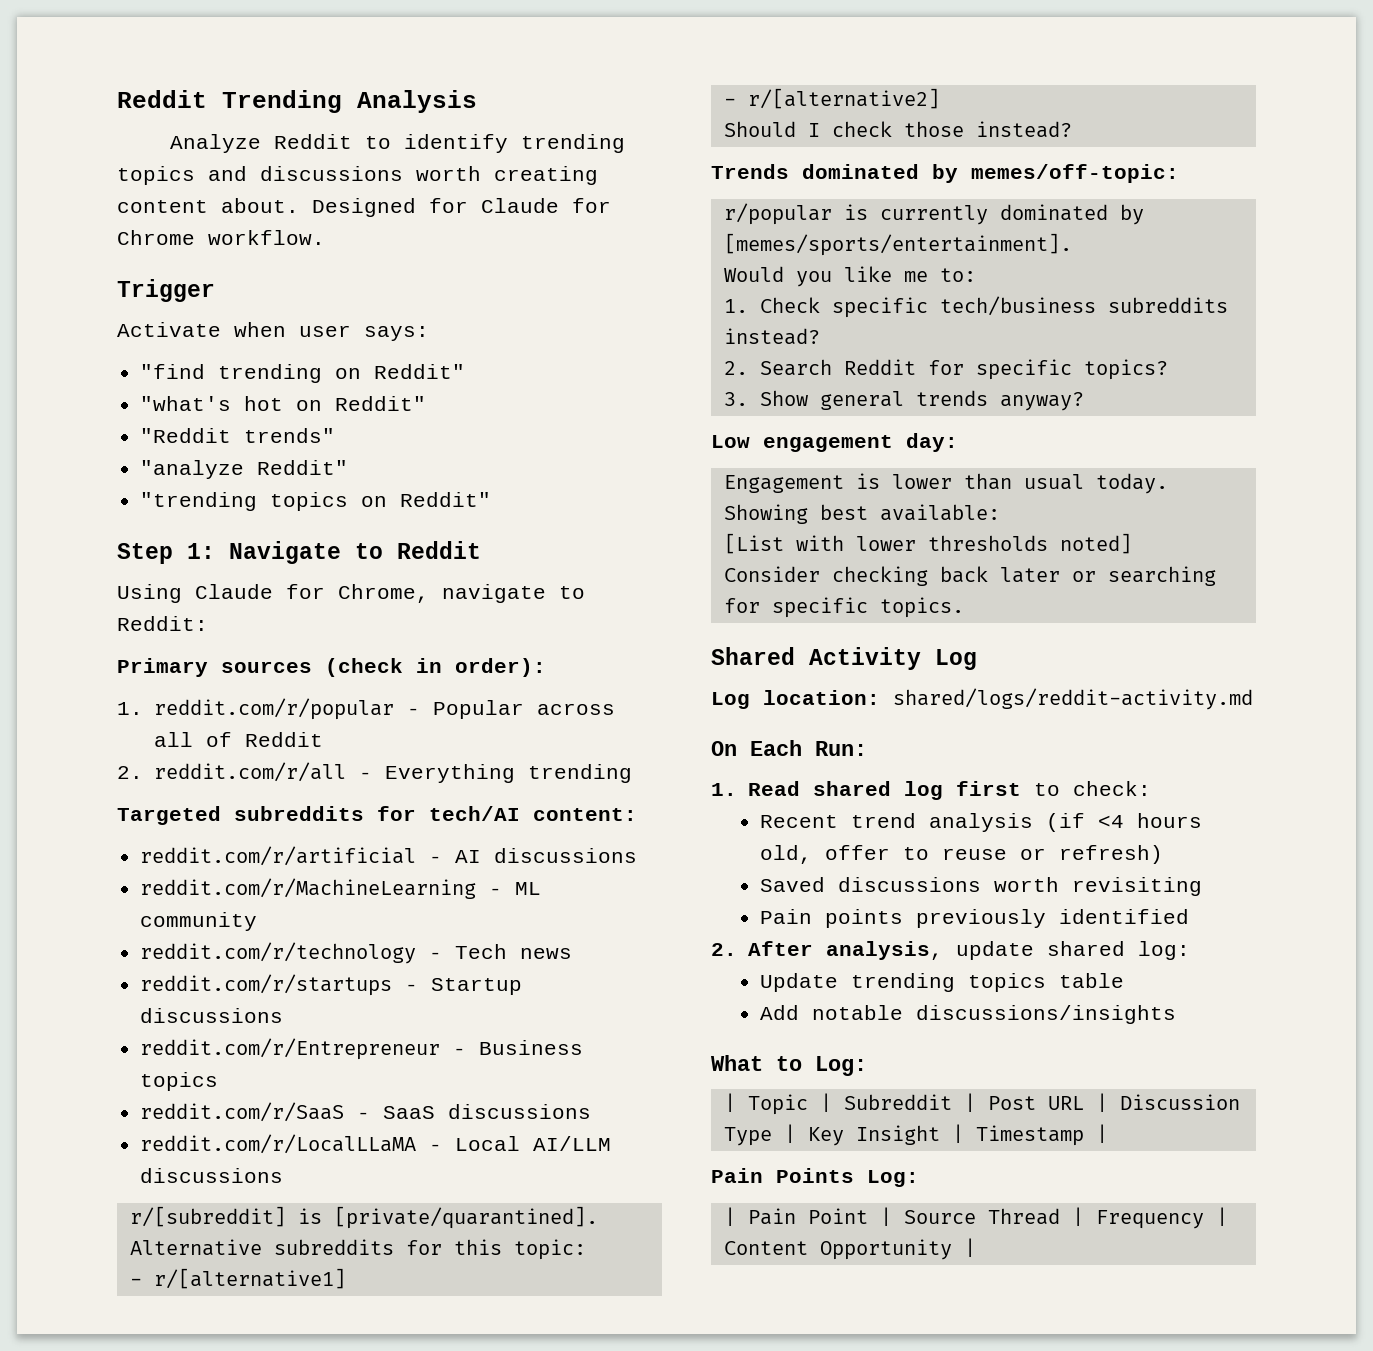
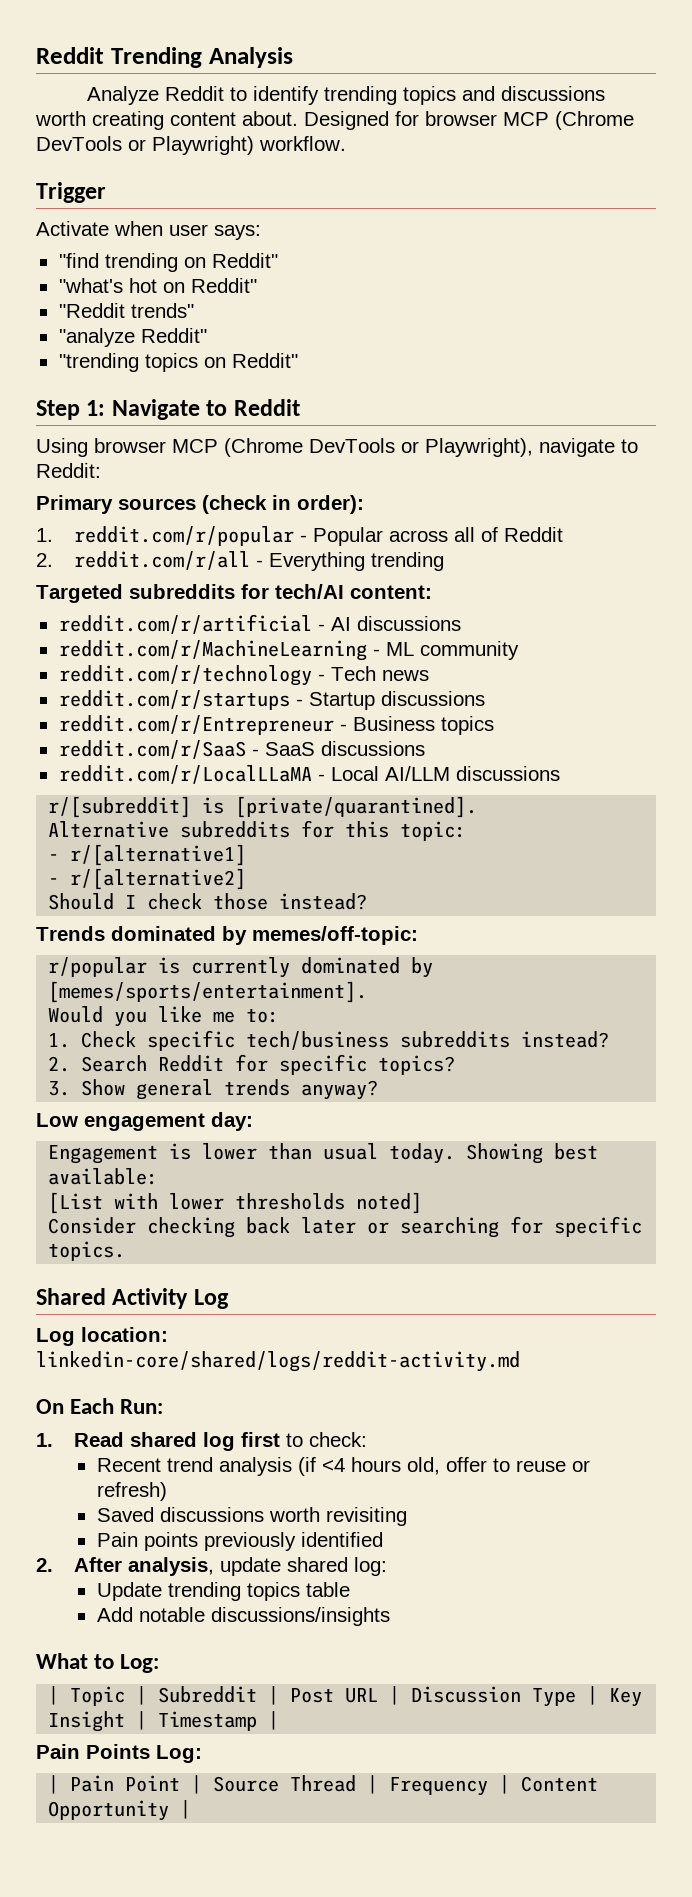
- Designed for Claude for Chrome workflow.
+ Designed for browser MCP (Chrome DevTools or Playwright) workflow.
- Using Claude for Chrome, navigate to Reddit:
+ Using browser MCP (Chrome DevTools or Playwright), navigate to Reddit:
- Log location: shared/logs/reddit-activity.md
+ Log location: linkedin-core/shared/logs/reddit-activity.md

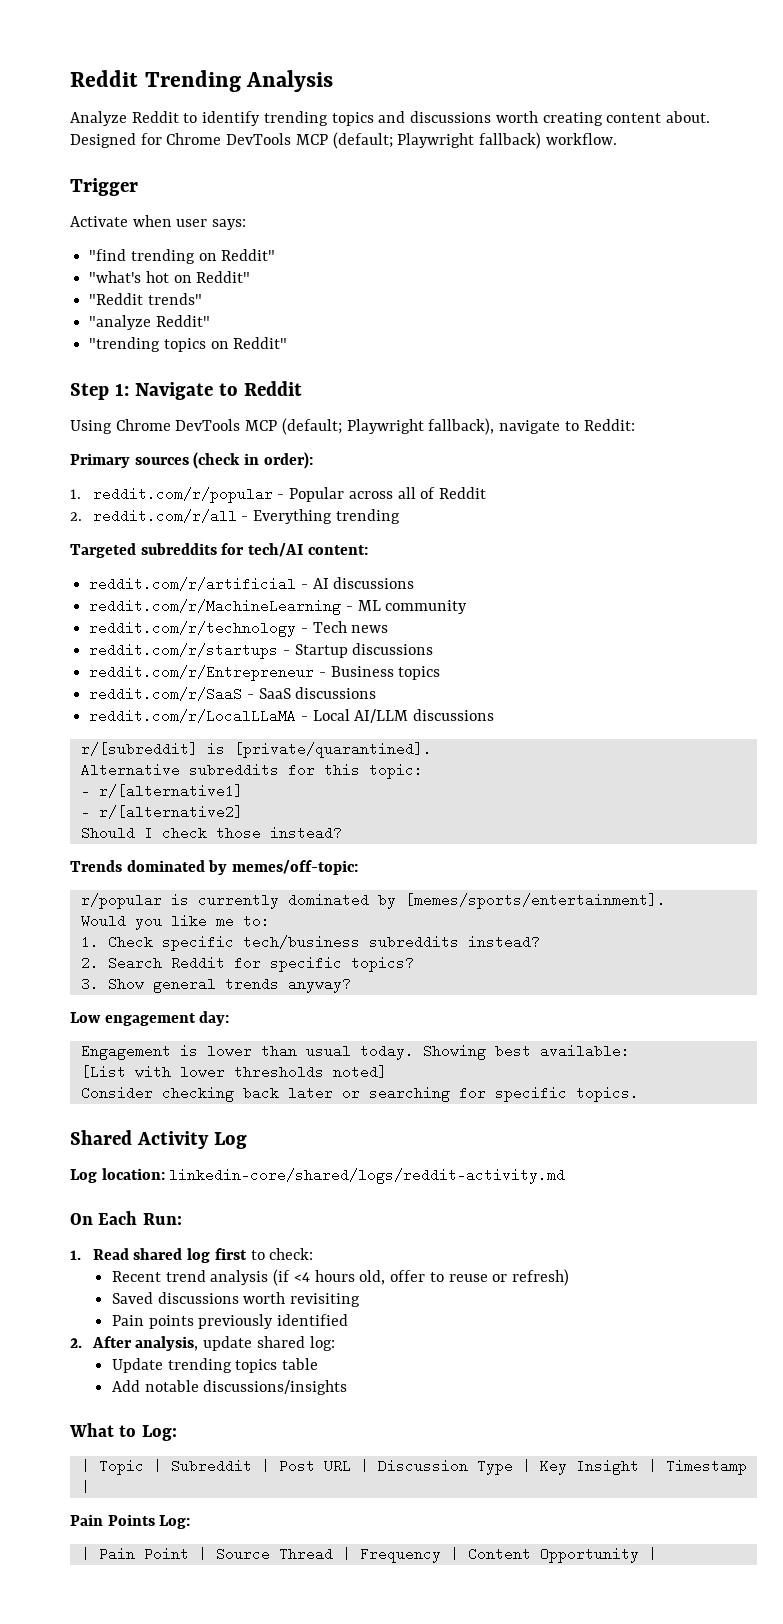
- Designed for browser MCP (Chrome DevTools or Playwright) workflow.
+ Designed for Chrome DevTools MCP (default; Playwright fallback) workflow.
- Using browser MCP (Chrome DevTools or Playwright), navigate to Reddit:
+ Using Chrome DevTools MCP (default; Playwright fallback), navigate to Reddit:

